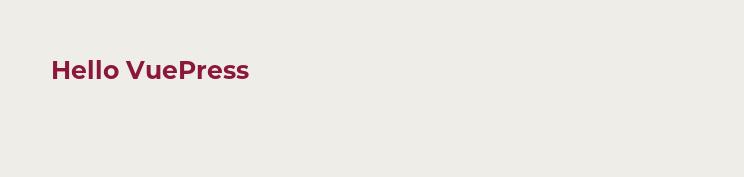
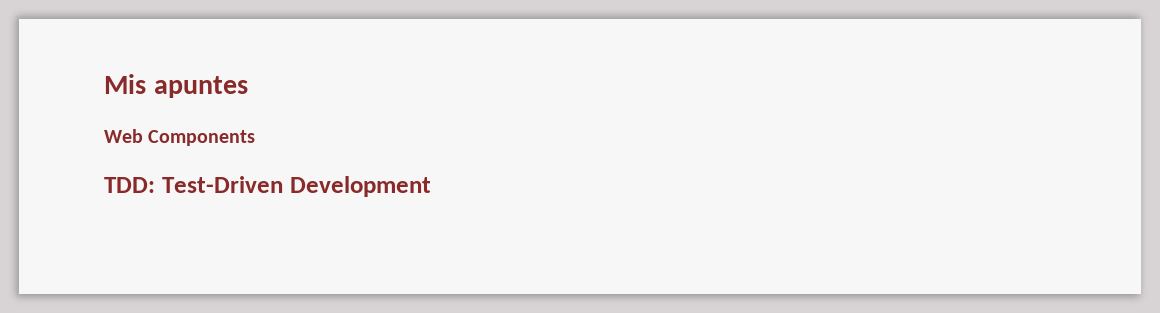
- Hello VuePress
+ Mis apuntes
+ Web Components
+ TDD: Test-Driven Development

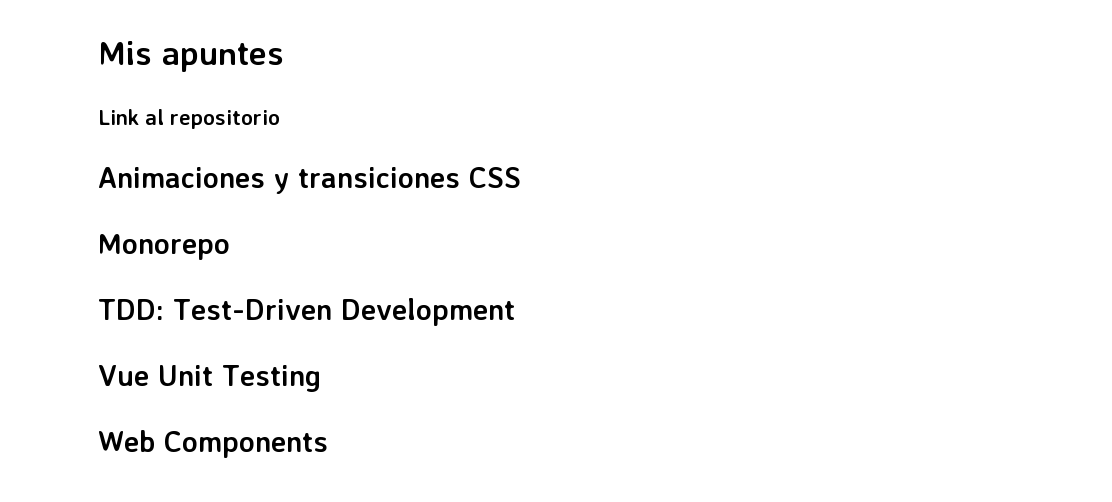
+ Link al repositorio
+ Animaciones y transiciones CSS
+ Monorepo
+ TDD: Test-Driven Development
+ Vue Unit Testing
  Web Components
- TDD: Test-Driven Development

